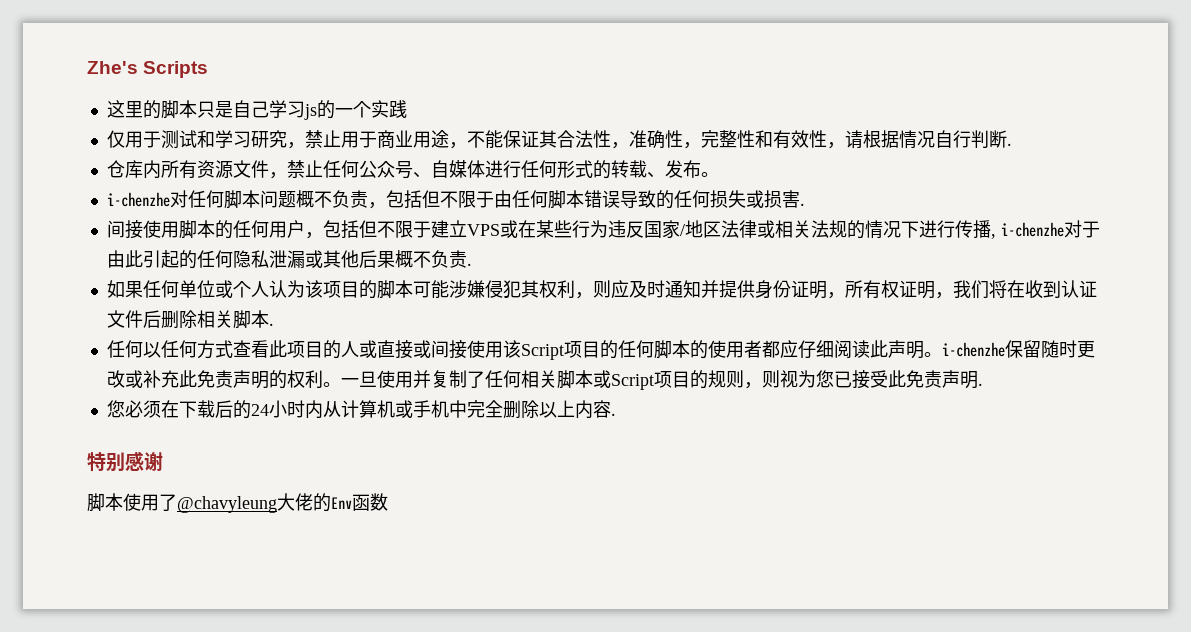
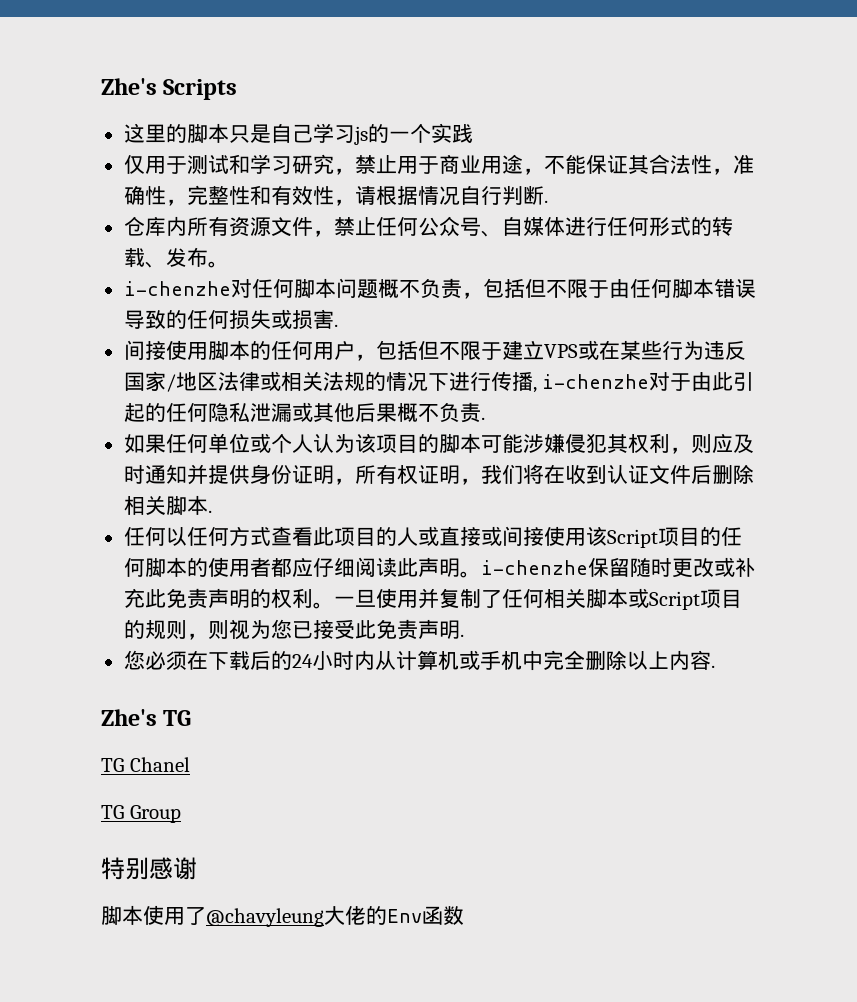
+ Zhe's TG
+ TG Chanel
+ TG Group

